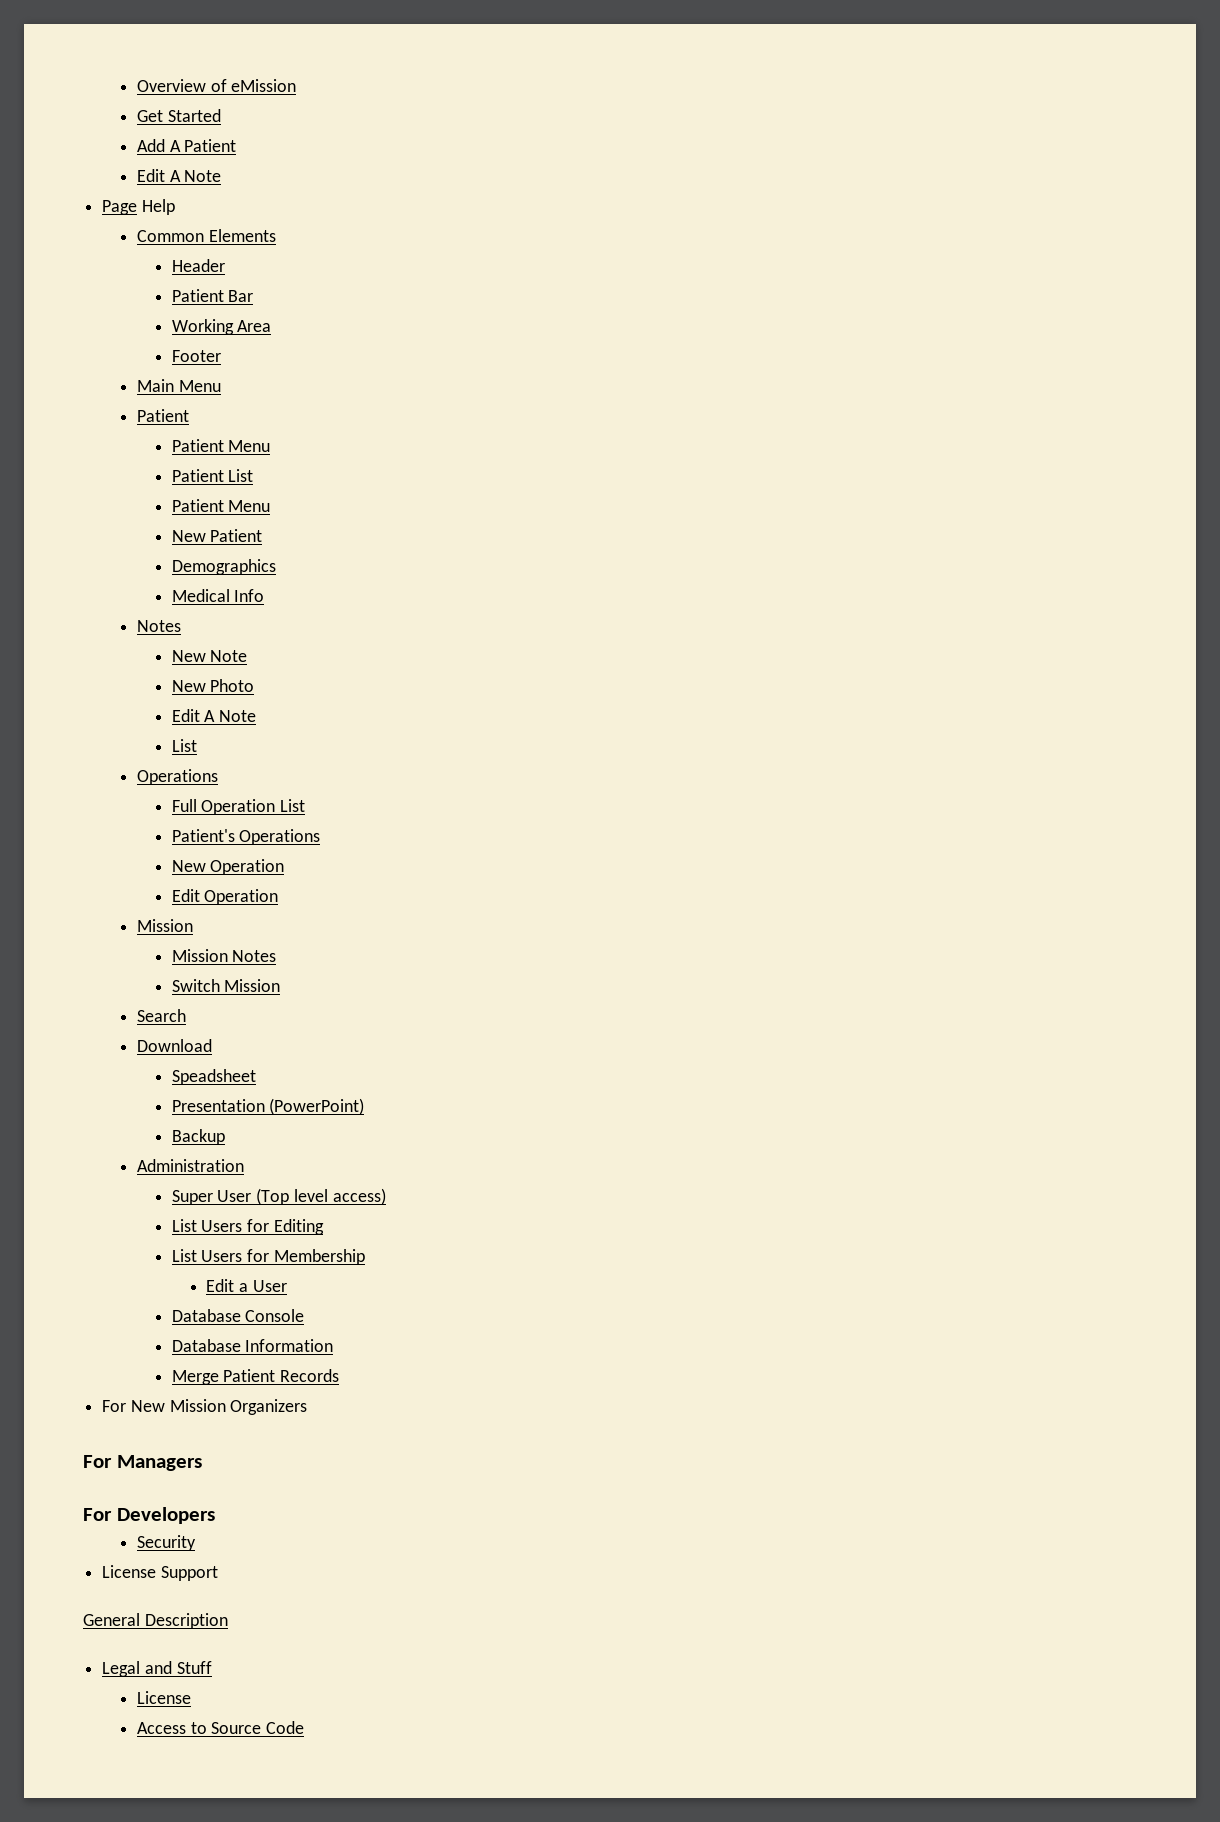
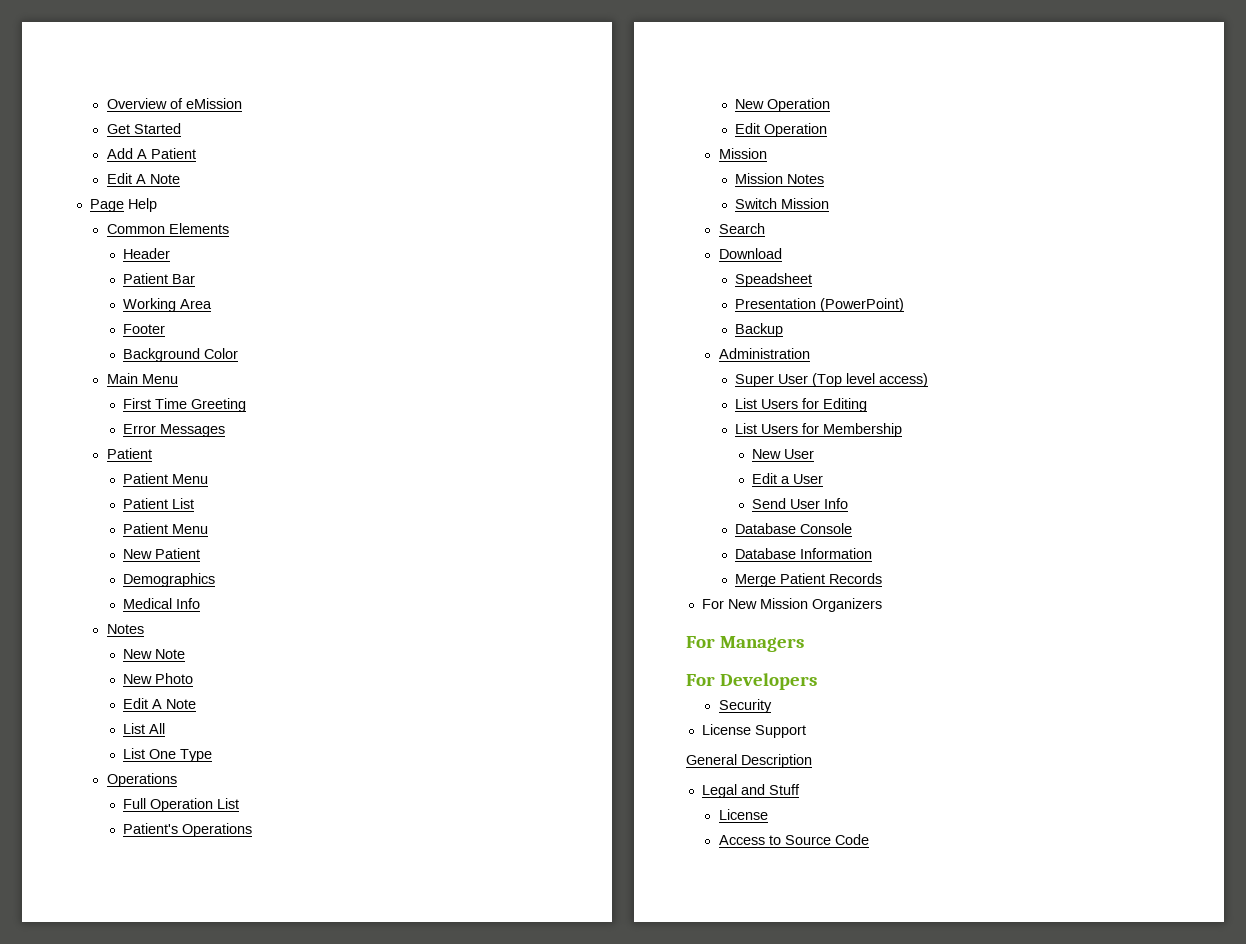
+ Background Color
+ First Time Greeting
+ Error Messages
  New Photo
  Edit A Note
- List
+ List All
+ List One Type
+ New User
+ Send User Info

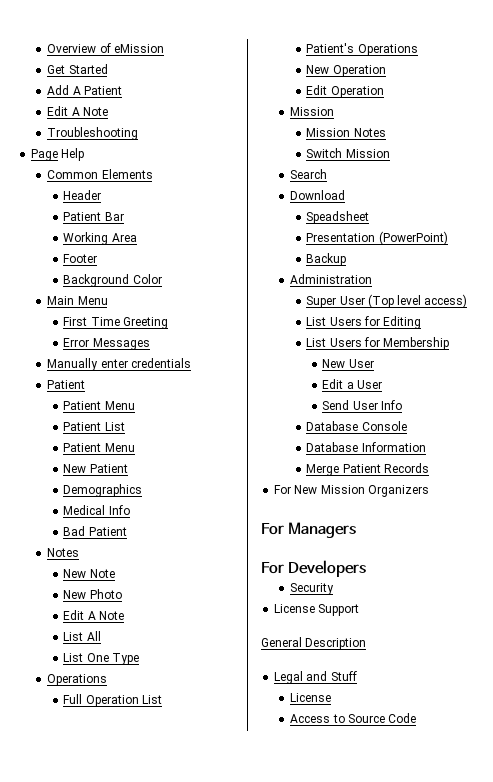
+ Troubleshooting
+ Manually enter credentials
+ Bad Patient

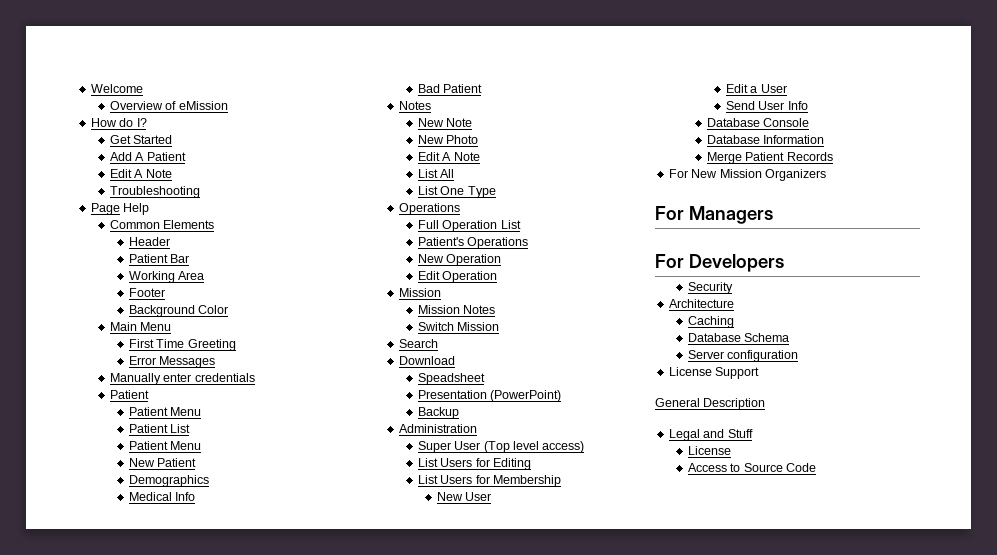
+ Welcome
+ How do I?
+ Architecture
+ Caching
+ Database Schema
+ Server configuration

